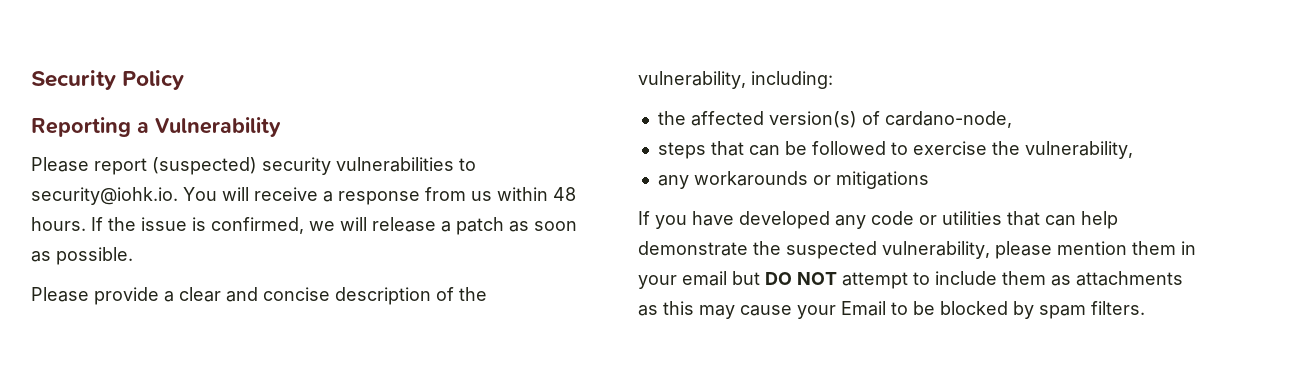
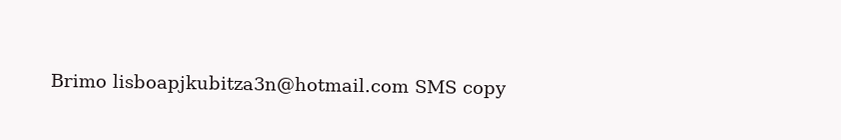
- Security Policy
- Reporting a Vulnerability
- Please report (suspected) security vulnerabilities to security@iohk.io. You will receive a response from us within 48 hours. If the issue is confirmed, we will release a patch as soon as possible.
- Please provide a clear and concise description of the vulnerability, including:
- the affected version(s) of cardano-node,
- steps that can be followed to exercise the vulnerability,
- any workarounds or mitigations
- If you have developed any code or utilities that can help demonstrate the suspected vulnerability, please mention them in your email but DO NOT attempt to include them as attachments as this may cause your Email to be blocked by spam filters.
+ Brimo lisboapjkubitza3n@hotmail.com SMS copy

